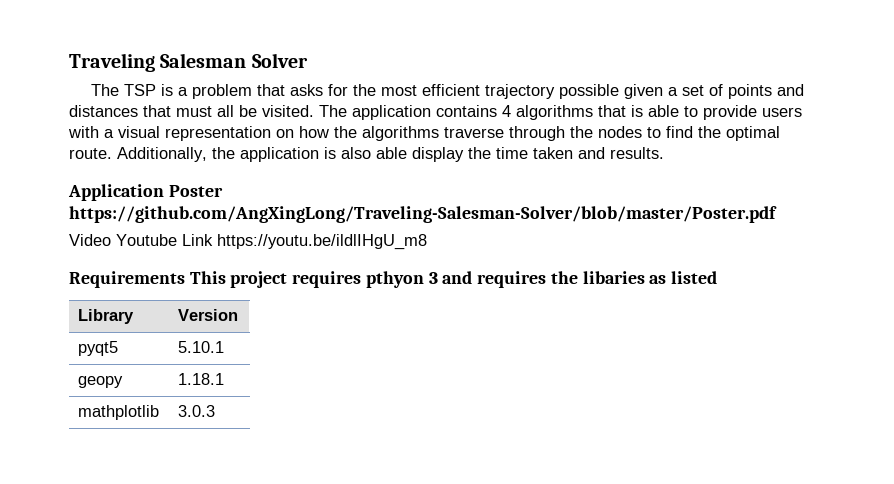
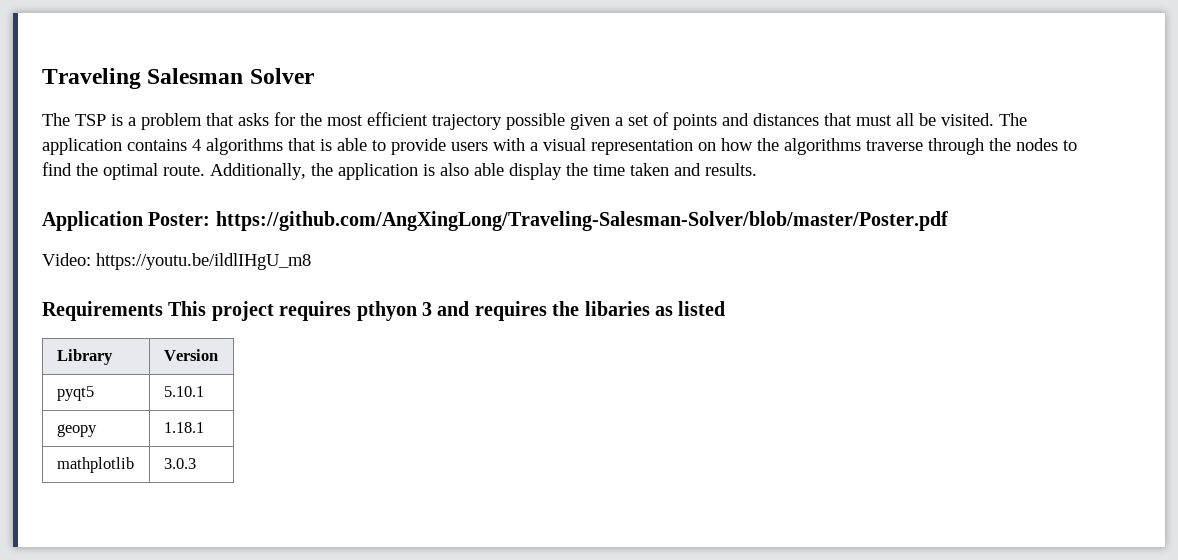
- Application Poster https://github.com/AngXingLong/Traveling-Salesman-Solver/blob/master/Poster.pdf
+ Application Poster: https://github.com/AngXingLong/Traveling-Salesman-Solver/blob/master/Poster.pdf
- Video Youtube Link https://youtu.be/ildlIHgU_m8
+ Video: https://youtu.be/ildlIHgU_m8

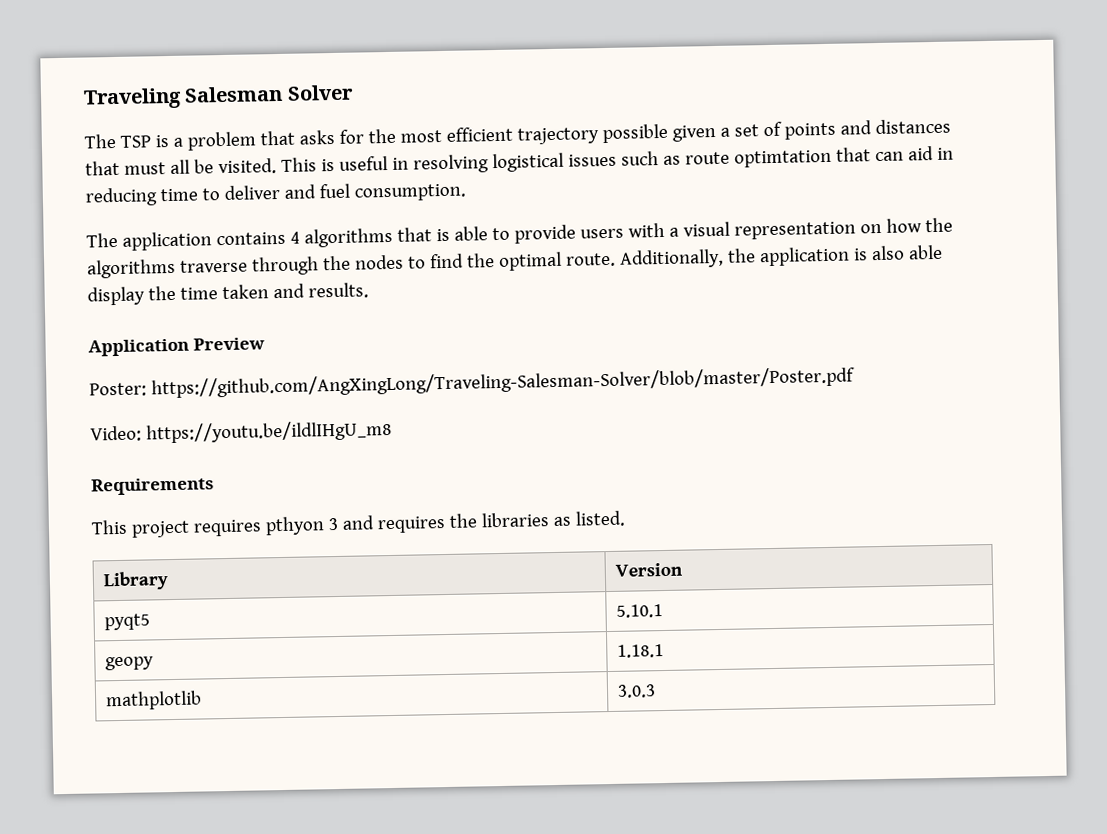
- The TSP is a problem that asks for the most efficient trajectory possible given a set of points and distances that must all be visited. The application contains 4 algorithms that is able to provide users with a visual representation on how the algorithms traverse through the nodes to find the optimal route.
+ The TSP is a problem that asks for the most efficient trajectory possible given a set of points and distances that must all be visited. This is useful in resolving logistical issues such as route optimtation that can aid in reducing time to deliver and fuel consumption.
+ The application contains 4 algorithms that is able to provide users with a visual representation on how the algorithms traverse through the nodes to find the optimal route.
- Application Poster: https://github.com/AngXingLong/Traveling-Salesman-Solver/blob/master/Poster.pdf
+ Application Preview
+ Poster: https://github.com/AngXingLong/Traveling-Salesman-Solver/blob/master/Poster.pdf
- Requirements This project requires pthyon 3 and requires the libaries as listed
+ Requirements
+ This project requires pthyon 3 and requires the libraries as listed.

